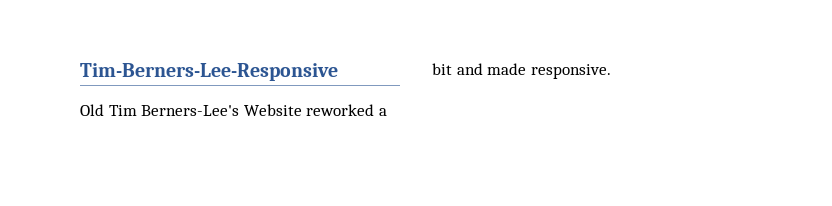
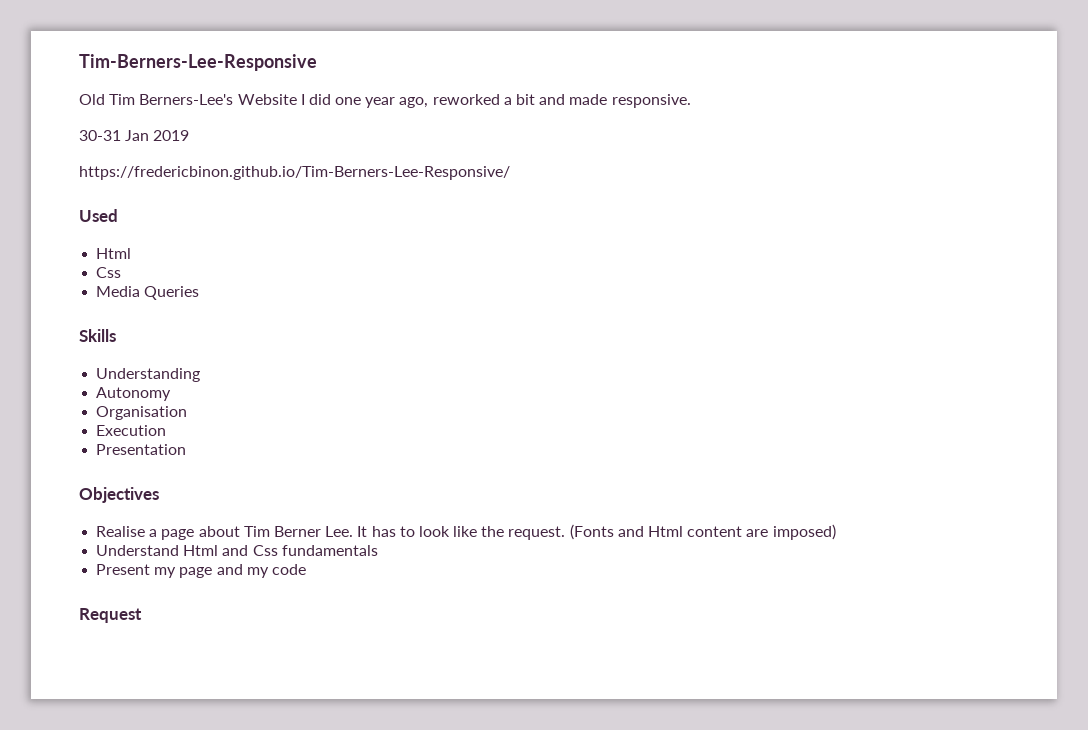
- Old Tim Berners-Lee's Website reworked a bit and made responsive.
+ Old Tim Berners-Lee's Website I did one year ago, reworked a bit and made responsive.
+ 30-31 Jan 2019
+ https://fredericbinon.github.io/Tim-Berners-Lee-Responsive/
+ Used
+ Html
+ Css
+ Media Queries
+ Skills
+ Understanding
+ Autonomy
+ Organisation
+ Execution
+ Presentation
+ Objectives
+ Realise a page about Tim Berner Lee. It has to look like the request. (Fonts and Html content are imposed)
+ Understand Html and Css fundamentals
+ Present my page and my code
+ Request

